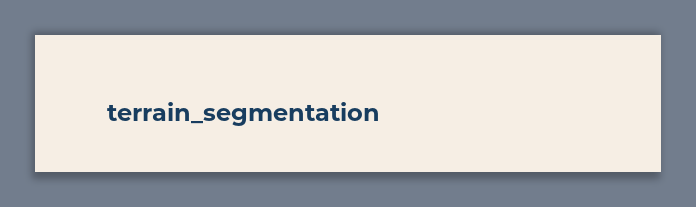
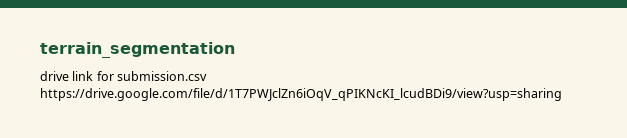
+ drive link for submission.csv https://drive.google.com/file/d/1T7PWJclZn6iOqV_qPIKNcKI_lcudBDi9/view?usp=sharing

